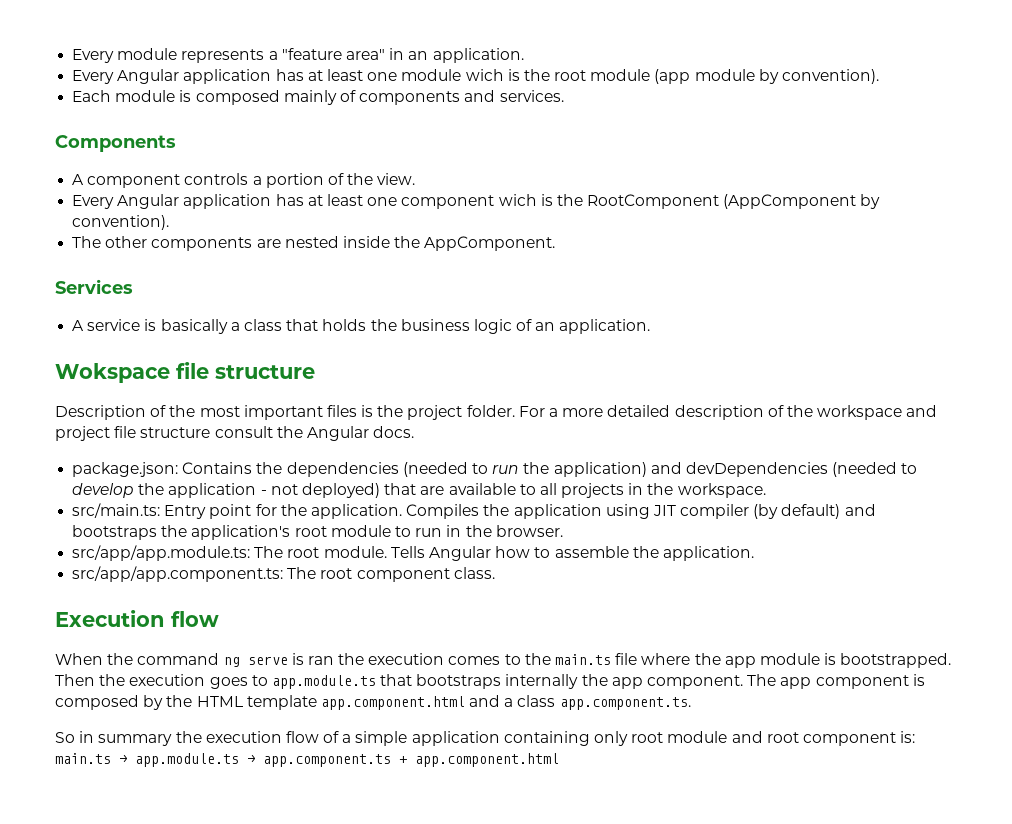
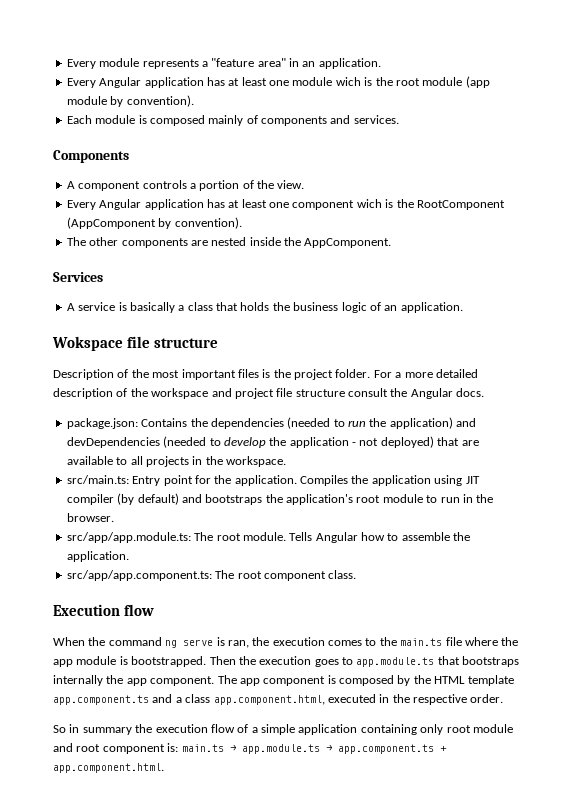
- When the command ng serve is ran the execution comes to the main.ts file where the app module is bootstrapped.
+ When the command ng serve is ran, the execution comes to the main.ts file where the app module is bootstrapped.
- The app component is composed by the HTML template app.component.html and a class app.component.ts.
+ The app component is composed by the HTML template app.component.ts and a class app.component.html, executed in the respective order.
- So in summary the execution flow of a simple application containing only root module and root component is: main.ts → app.module.ts → app.component.ts + app.component.html
+ So in summary the execution flow of a simple application containing only root module and root component is: main.ts → app.module.ts → app.component.ts + app.component.html.

